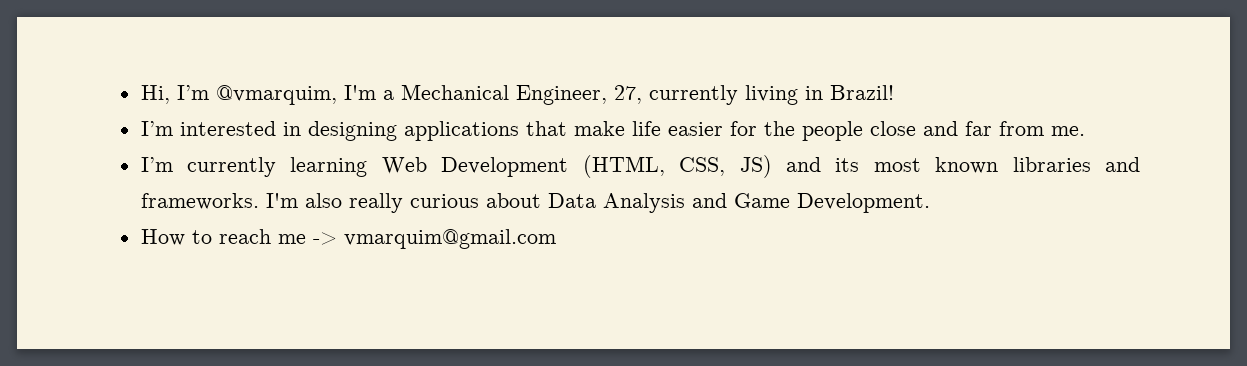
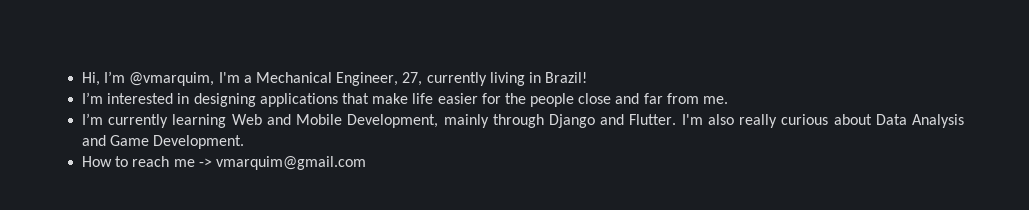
- I’m currently learning Web Development (HTML, CSS, JS) and its most known libraries and frameworks.
+ I’m currently learning Web and Mobile Development, mainly through Django and Flutter.

